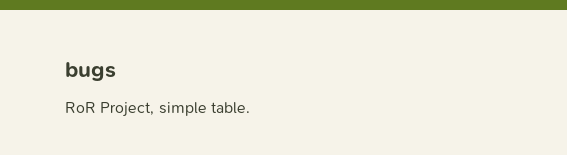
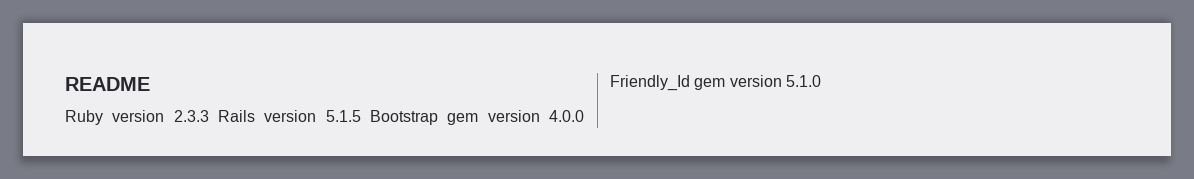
- bugs
- RoR Project, simple table.
+ README
+ Ruby version 2.3.3 Rails version 5.1.5 Bootstrap gem version 4.0.0 Friendly_Id gem version 5.1.0

